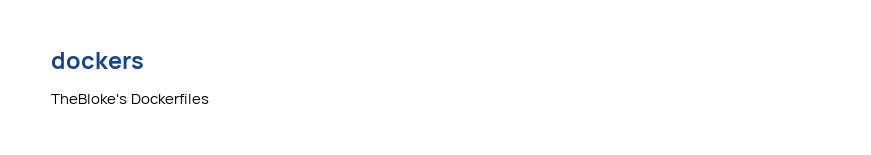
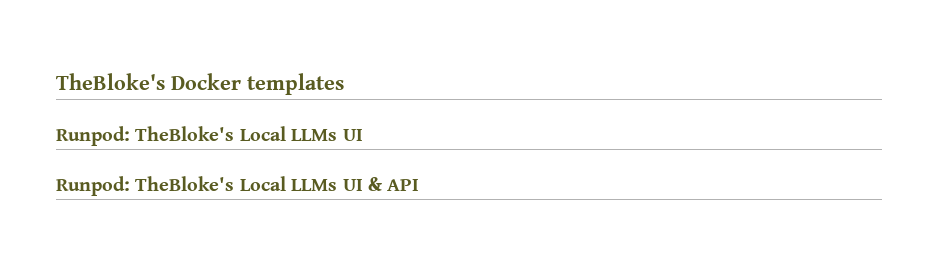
- dockers
- TheBloke's Dockerfiles
+ TheBloke's Docker templates
+ Runpod: TheBloke's Local LLMs UI
+ Runpod: TheBloke's Local LLMs UI & API

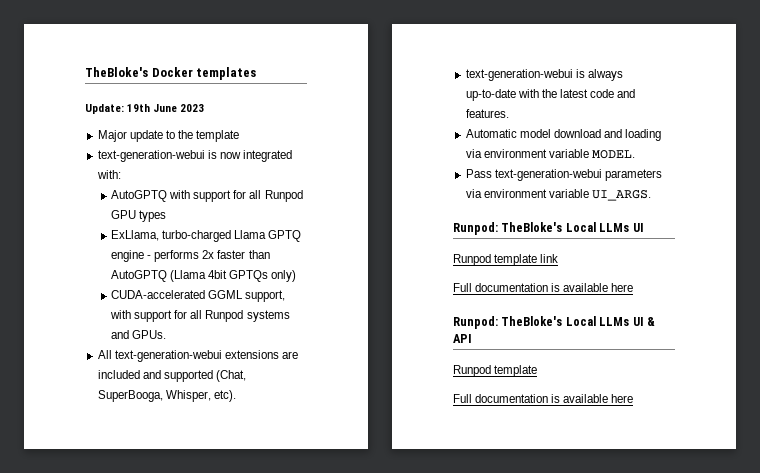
  TheBloke's Docker templates
+ Update: 19th June 2023
+ Major update to the template
+ text-generation-webui is now integrated with:
+ AutoGPTQ with support for all Runpod GPU types
+ ExLlama, turbo-charged Llama GPTQ engine - performs 2x faster than AutoGPTQ (Llama 4bit GPTQs only)
+ CUDA-accelerated GGML support, with support for all Runpod systems and GPUs.
+ All text-generation-webui extensions are included and supported (Chat, SuperBooga, Whisper, etc).
+ text-generation-webui is always up-to-date with the latest code and features.
+ Automatic model download and loading via environment variable MODEL.
+ Pass text-generation-webui parameters via environment variable UI_ARGS.
  Runpod: TheBloke's Local LLMs UI
+ Runpod template link
+ Full documentation is available here
  Runpod: TheBloke's Local LLMs UI & API
+ Runpod template
+ Full documentation is available here

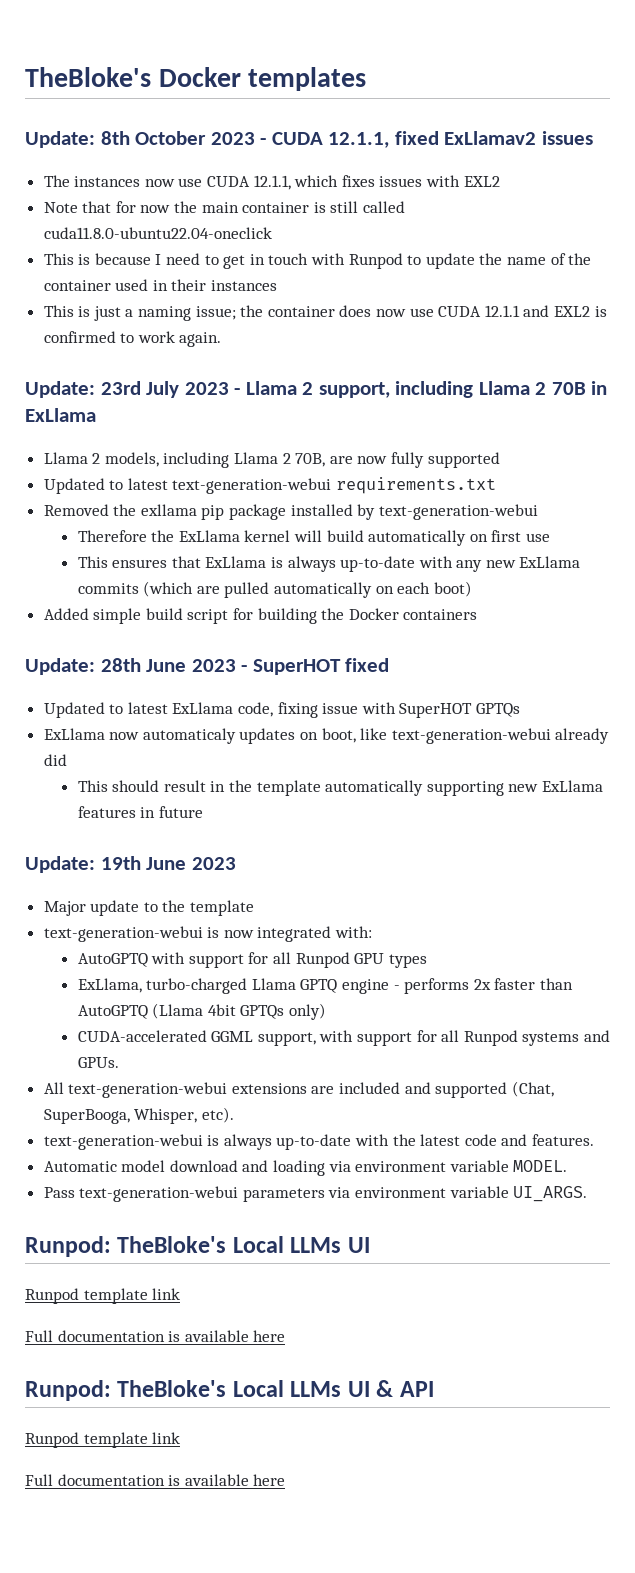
+ Update: 8th October 2023 - CUDA 12.1.1, fixed ExLlamav2 issues
+ The instances now use CUDA 12.1.1, which fixes issues with EXL2
+ Note that for now the main container is still called cuda11.8.0-ubuntu22.04-oneclick
+ This is because I need to get in touch with Runpod to update the name of the container used in their instances
+ This is just a naming issue; the container does now use CUDA 12.1.1 and EXL2 is confirmed to work again.
+ Update: 23rd July 2023 - Llama 2 support, including Llama 2 70B in ExLlama
+ Llama 2 models, including Llama 2 70B, are now fully supported
+ Updated to latest text-generation-webui requirements.txt
+ Removed the exllama pip package installed by text-generation-webui
+ Therefore the ExLlama kernel will build automatically on first use
+ This ensures that ExLlama is always up-to-date with any new ExLlama commits (which are pulled automatically on each boot)
+ Added simple build script for building the Docker containers
+ Update: 28th June 2023 - SuperHOT fixed
+ Updated to latest ExLlama code, fixing issue with SuperHOT GPTQs
+ ExLlama now automaticaly updates on boot, like text-generation-webui already did
+ This should result in the template automatically supporting new ExLlama features in future
  Runpod: TheBloke's Local LLMs UI & API
- Runpod template
+ Runpod template link

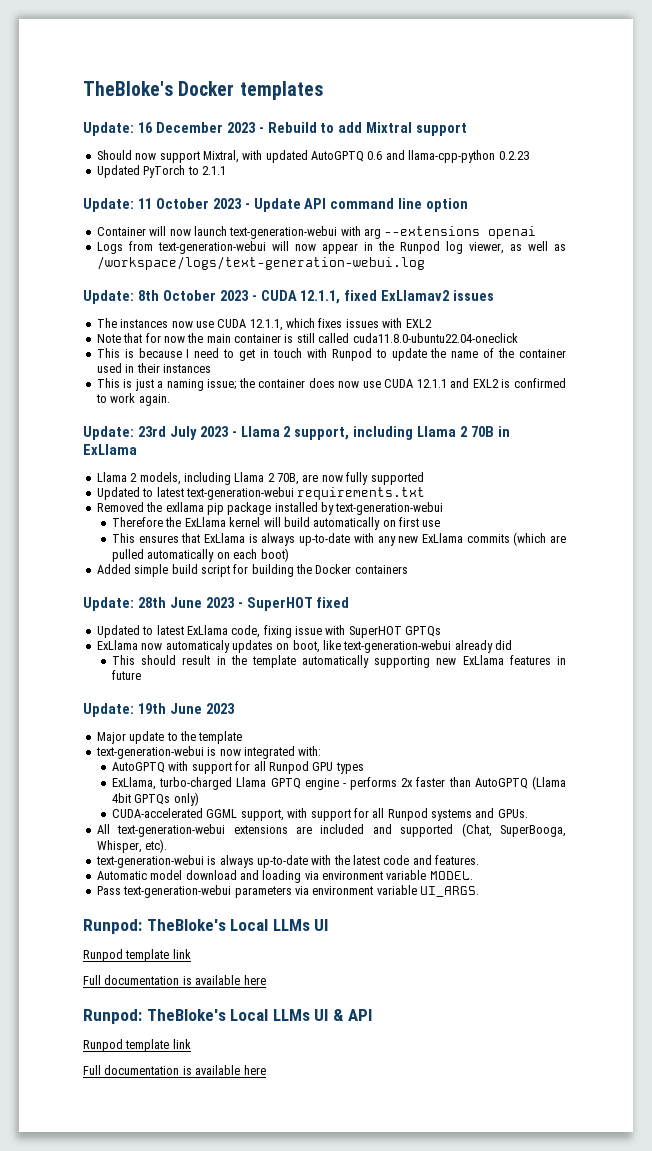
+ Update: 16 December 2023 - Rebuild to add Mixtral support
+ Should now support Mixtral, with updated AutoGPTQ 0.6 and llama-cpp-python 0.2.23
+ Updated PyTorch to 2.1.1
+ Update: 11 October 2023 - Update API command line option
+ Container will now launch text-generation-webui with arg --extensions openai
+ Logs from text-generation-webui will now appear in the Runpod log viewer, as well as /workspace/logs/text-generation-webui.log

